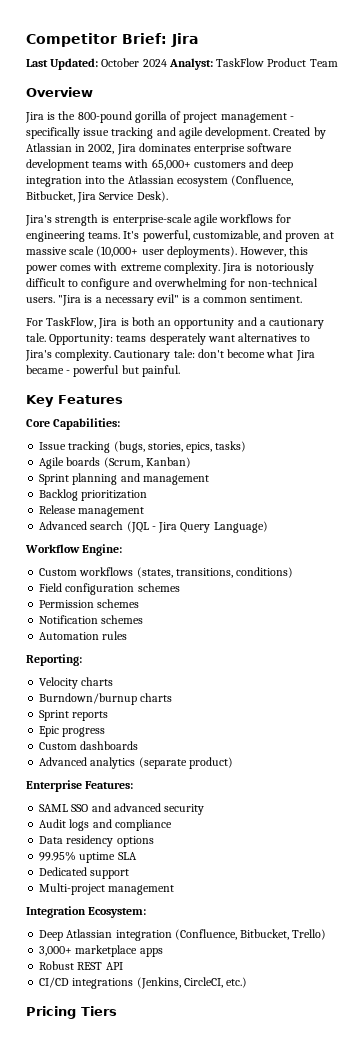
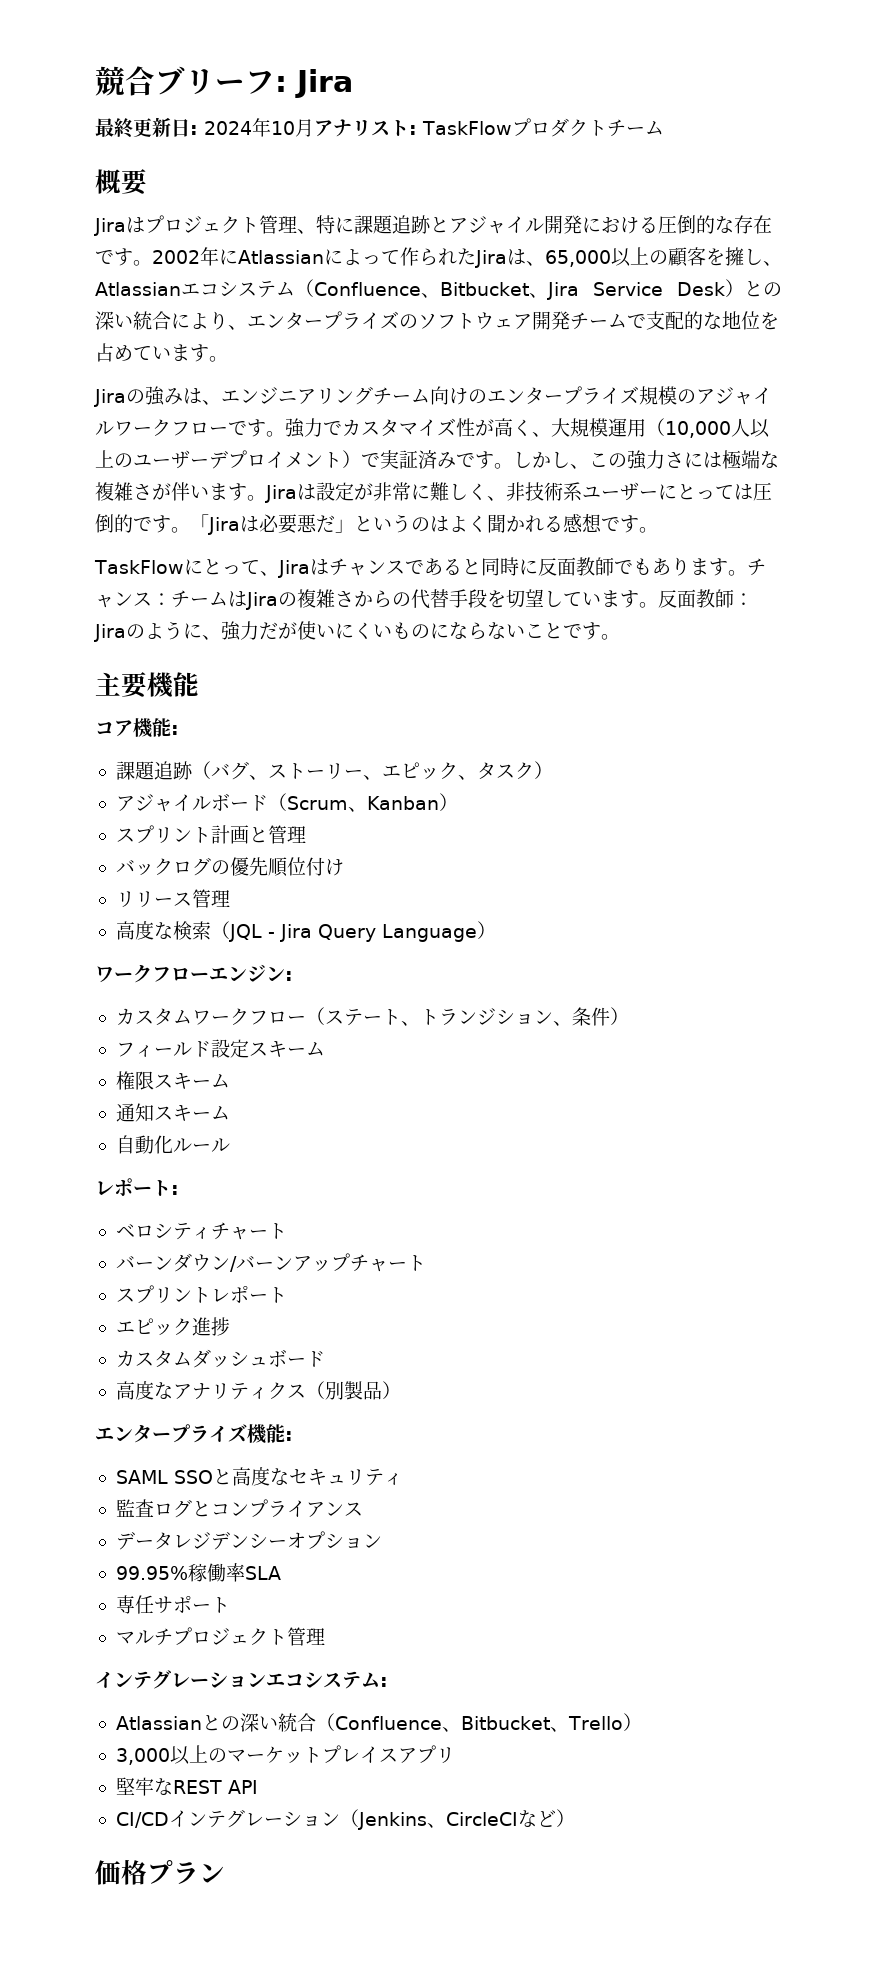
- Competitor Brief: Jira
- Last Updated: October 2024 Analyst: TaskFlow Product Team
- Overview
- Jira is the 800-pound gorilla of project management - specifically issue tracking and agile development. Created by Atlassian in 2002, Jira dominates enterprise software development teams with 65,000+ customers and deep integration into the Atlassian ecosystem (Confluence, Bitbucket, Jira Service Desk).
- Jira's strength is enterprise-scale agile workflows for engineering teams. It's powerful, customizable, and proven at massive scale (10,000+ user deployments). However, this power comes with extreme complexity. Jira is notoriously difficult to configure and overwhelming for non-technical users. "Jira is a necessary evil" is a common sentiment.
- For TaskFlow, Jira is both an opportunity and a cautionary tale. Opportunity: teams desperately want alternatives to Jira's complexity. Cautionary tale: don't become what Jira became - powerful but painful.
- Key Features
- Core Capabilities:
- Issue tracking (bugs, stories, epics, tasks)
- Agile boards (Scrum, Kanban)
- Sprint planning and management
- Backlog prioritization
- Release management
- Advanced search (JQL - Jira Query Language)
- Workflow Engine:
- Custom workflows (states, transitions, conditions)
- Field configuration schemes
- Permission schemes
- Notification schemes
- Automation rules
- Reporting:
- Velocity charts
- Burndown/burnup charts
- Sprint reports
- Epic progress
- Custom dashboards
- Advanced analytics (separate product)
- Enterprise Features:
- SAML SSO and advanced security
- Audit logs and compliance
- Data residency options
+ 競合ブリーフ: Jira
+ 最終更新日: 2024年10月アナリスト: TaskFlowプロダクトチーム
+ 概要
+ Jiraはプロジェクト管理、特に課題追跡とアジャイル開発における圧倒的な存在です。2002年にAtlassianによって作られたJiraは、65,000以上の顧客を擁し、Atlassianエコシステム（Confluence、Bitbucket、Jira Service Desk）との深い統合により、エンタープライズのソフトウェア開発チームで支配的な地位を占めています。
+ Jiraの強みは、エンジニアリングチーム向けのエンタープライズ規模のアジャイルワークフローです。強力でカスタマイズ性が高く、大規模運用（10,000人以上のユーザーデプロイメント）で実証済みです。しかし、この強力さには極端な複雑さが伴います。Jiraは設定が非常に難しく、非技術系ユーザーにとっては圧倒的です。「Jiraは必要悪だ」というのはよく聞かれる感想です。
+ TaskFlowにとって、Jiraはチャンスであると同時に反面教師でもあります。チャンス：チームはJiraの複雑さからの代替手段を切望しています。反面教師：Jiraのように、強力だが使いにくいものにならないことです。
+ 主要機能
+ コア機能:
+ 課題追跡（バグ、ストーリー、エピック、タスク）
+ アジャイルボード（Scrum、Kanban）
+ スプリント計画と管理
+ バックログの優先順位付け
+ リリース管理
+ 高度な検索（JQL - Jira Query Language）
+ ワークフローエンジン:
+ カスタムワークフロー（ステート、トランジション、条件）
+ フィールド設定スキーム
+ 権限スキーム
+ 通知スキーム
+ 自動化ルール
+ レポート:
+ ベロシティチャート
+ バーンダウン/バーンアップチャート
+ スプリントレポート
+ エピック進捗
+ カスタムダッシュボード
+ 高度なアナリティクス（別製品）
+ エンタープライズ機能:
+ SAML SSOと高度なセキュリティ
+ 監査ログとコンプライアンス
+ データレジデンシーオプション
- 99.95% uptime SLA
+ 99.95%稼働率SLA
- Dedicated support
- Multi-project management
- Integration Ecosystem:
- Deep Atlassian integration (Confluence, Bitbucket, Trello)
- 3,000+ marketplace apps
- Robust REST API
- CI/CD integrations (Jenkins, CircleCI, etc.)
- Pricing Tiers
+ 専任サポート
+ マルチプロジェクト管理
+ インテグレーションエコシステム:
+ Atlassianとの深い統合（Confluence、Bitbucket、Trello）
+ 3,000以上のマーケットプレイスアプリ
+ 堅牢なREST API
+ CI/CDインテグレーション（Jenkins、CircleCIなど）
+ 価格プラン

